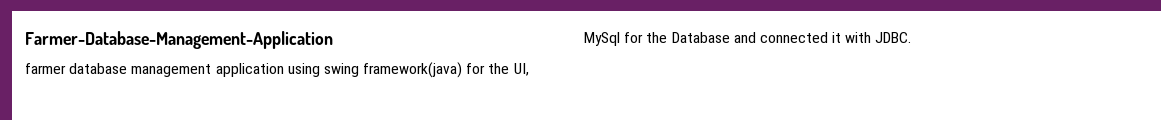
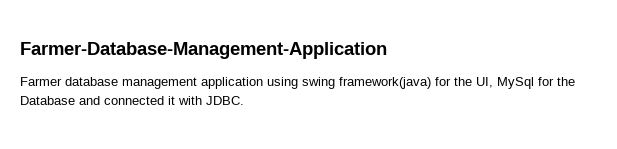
- farmer database management application using swing framework(java) for the UI, MySql for the Database and connected it with JDBC.
+ Farmer database management application using swing framework(java) for the UI, MySql for the Database and connected it with JDBC.

